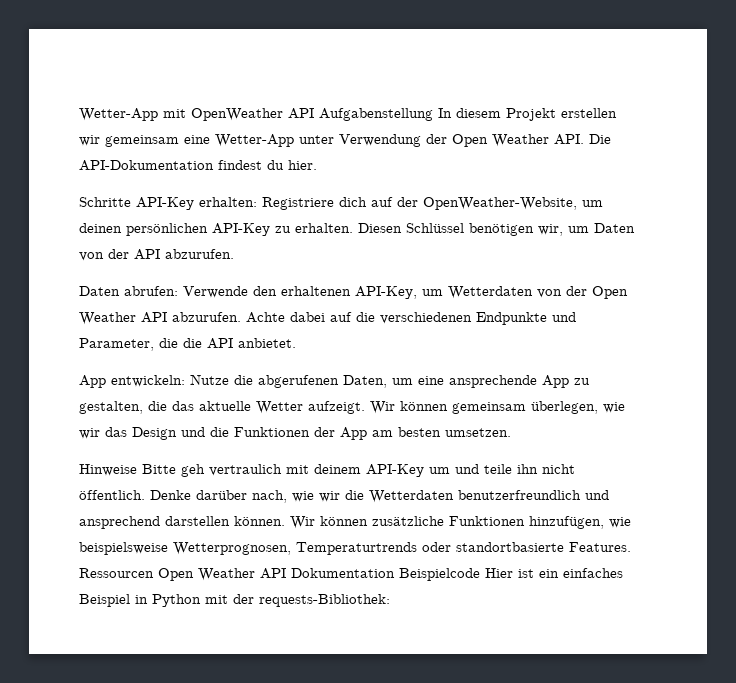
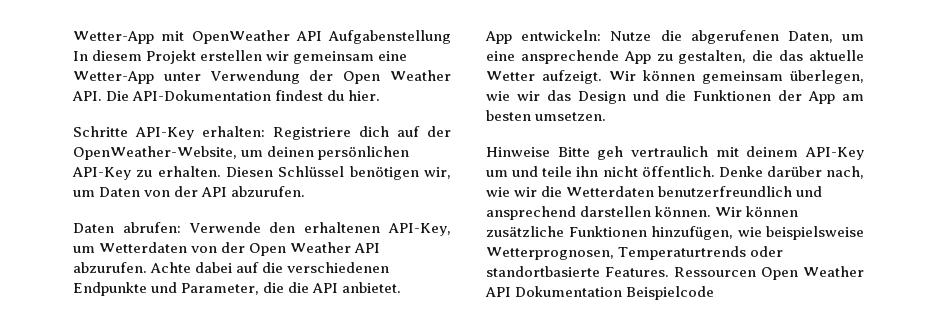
- Ressourcen Open Weather API Dokumentation Beispielcode Hier ist ein einfaches Beispiel in Python mit der requests-Bibliothek:
+ Ressourcen Open Weather API Dokumentation Beispielcode

